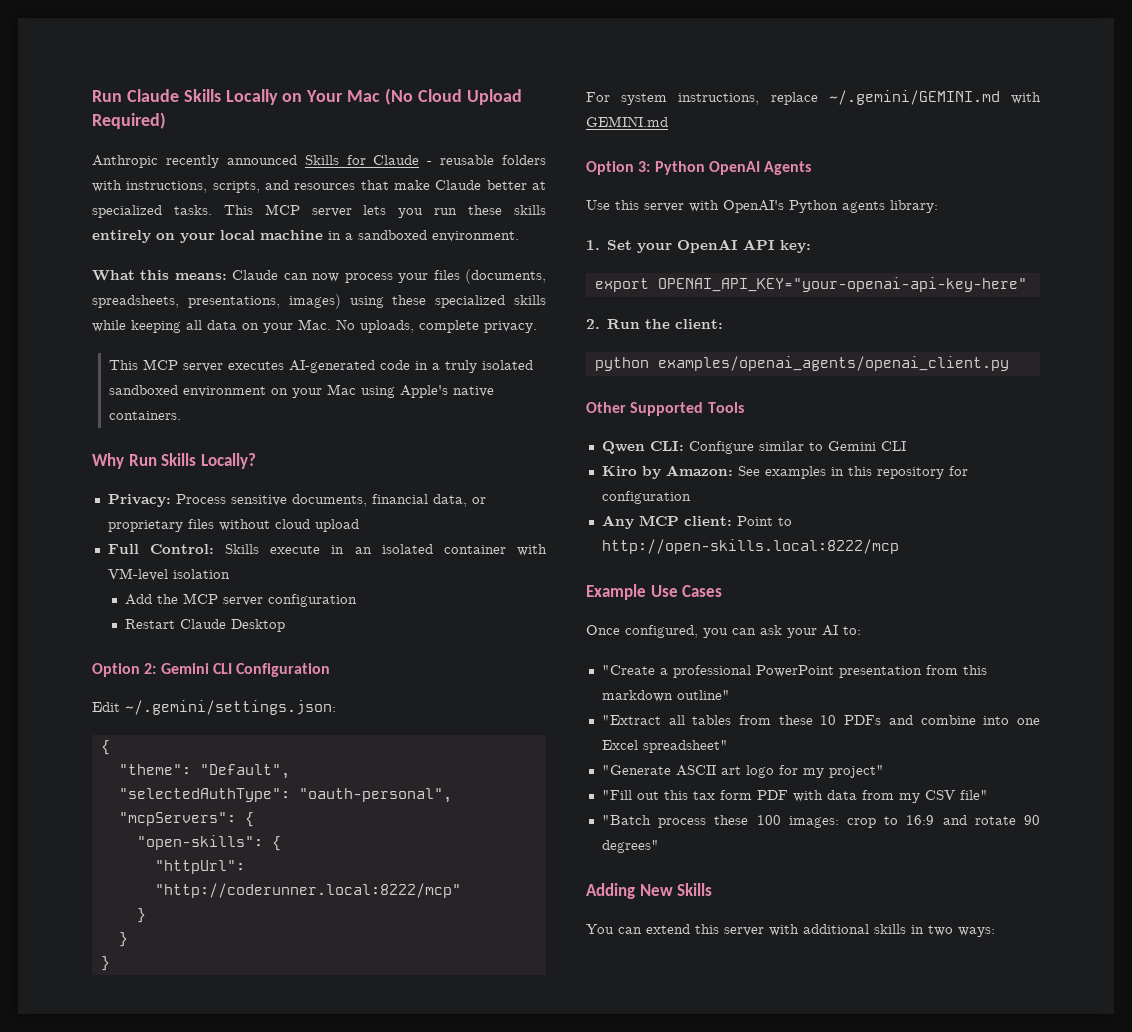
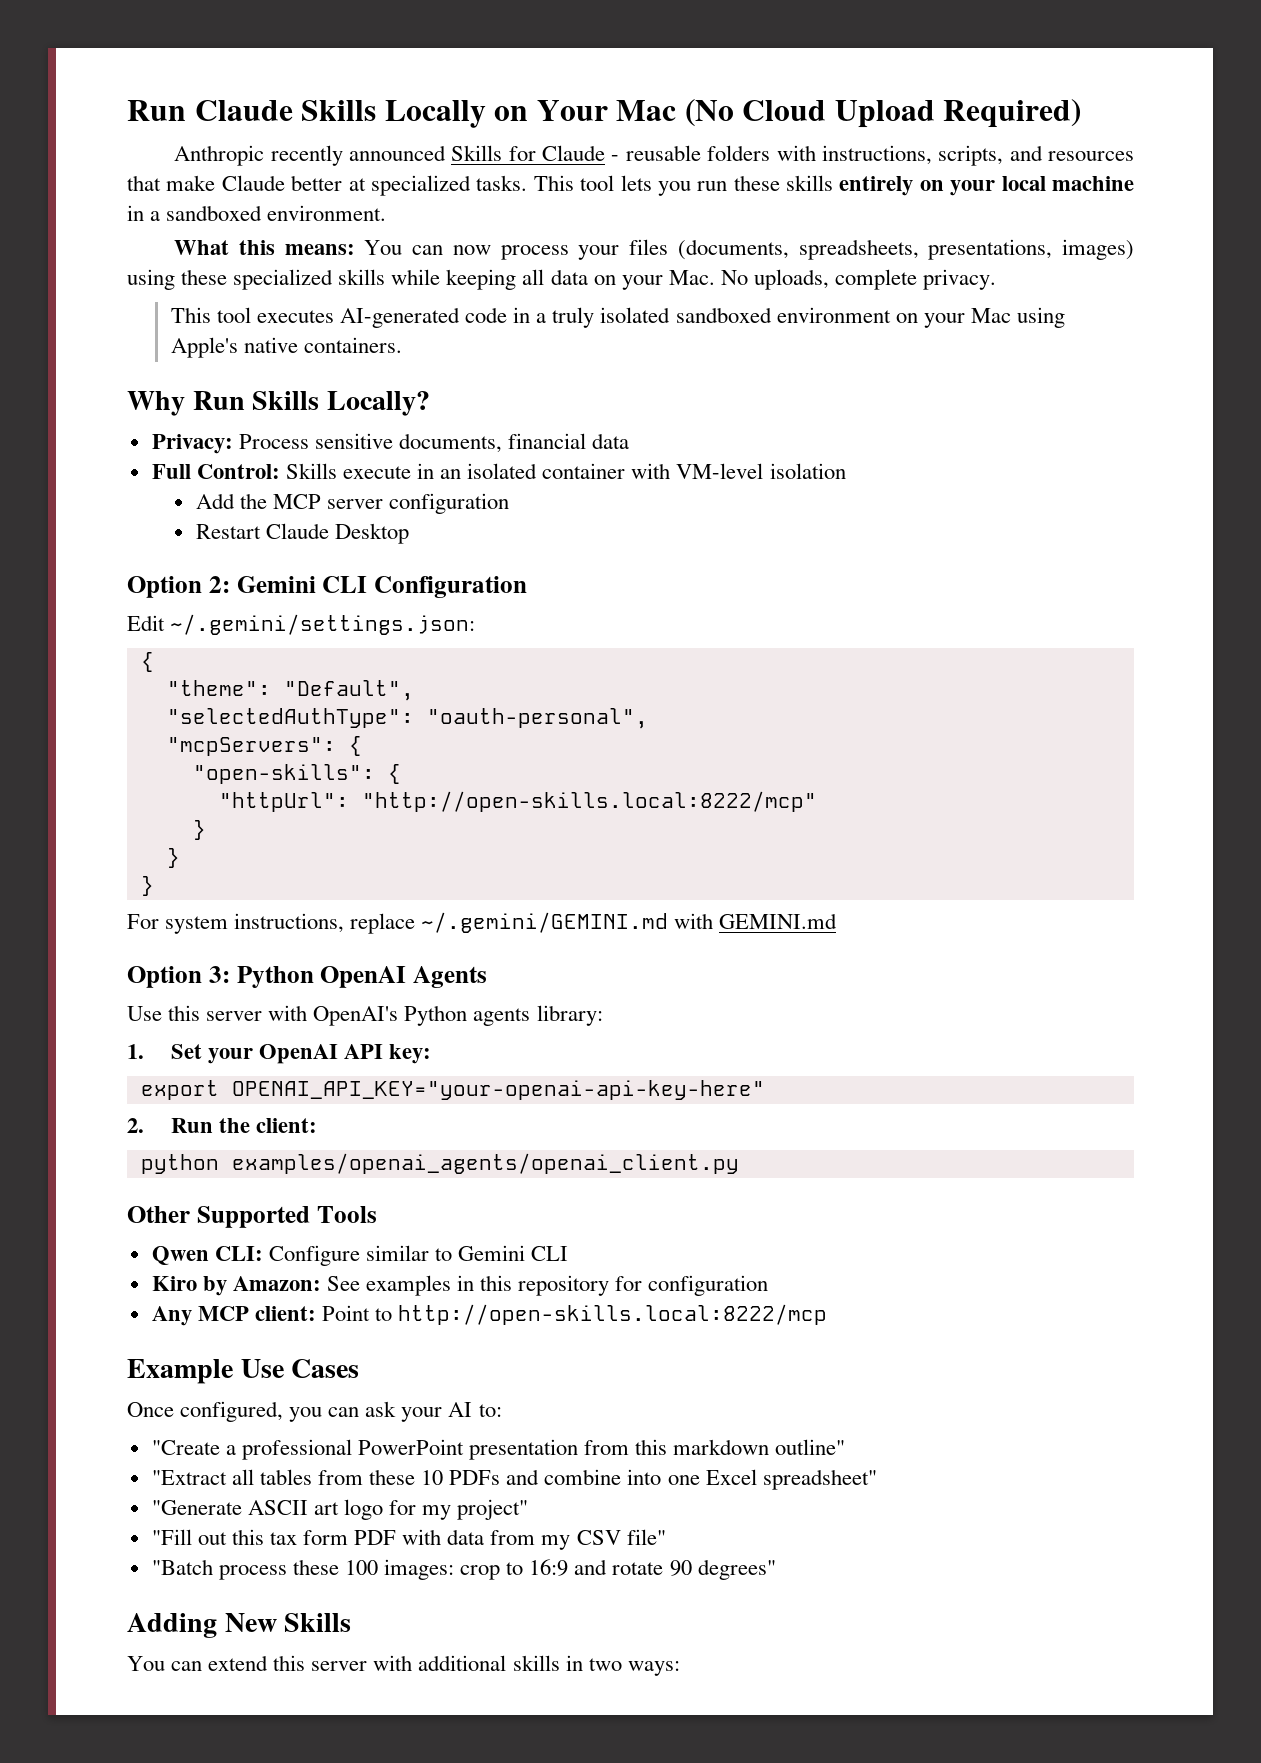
- This MCP server lets you run these skills entirely on your local machine in a sandboxed environment.
+ This tool lets you run these skills entirely on your local machine in a sandboxed environment.
- What this means: Claude can now process your files (documents, spreadsheets, presentations, images) using these specialized skills while keeping all data on your Mac. No uploads, complete privacy.
+ What this means: You can now process your files (documents, spreadsheets, presentations, images) using these specialized skills while keeping all data on your Mac. No uploads, complete privacy.
- This MCP server executes AI-generated code in a truly isolated sandboxed environment on your Mac using Apple's native containers.
+ This tool executes AI-generated code in a truly isolated sandboxed environment on your Mac using Apple's native containers.
- Privacy: Process sensitive documents, financial data, or proprietary files without cloud upload
+ Privacy: Process sensitive documents, financial data
- "httpUrl": "http://coderunner.local:8222/mcp"
+ "httpUrl": "http://open-skills.local:8222/mcp"

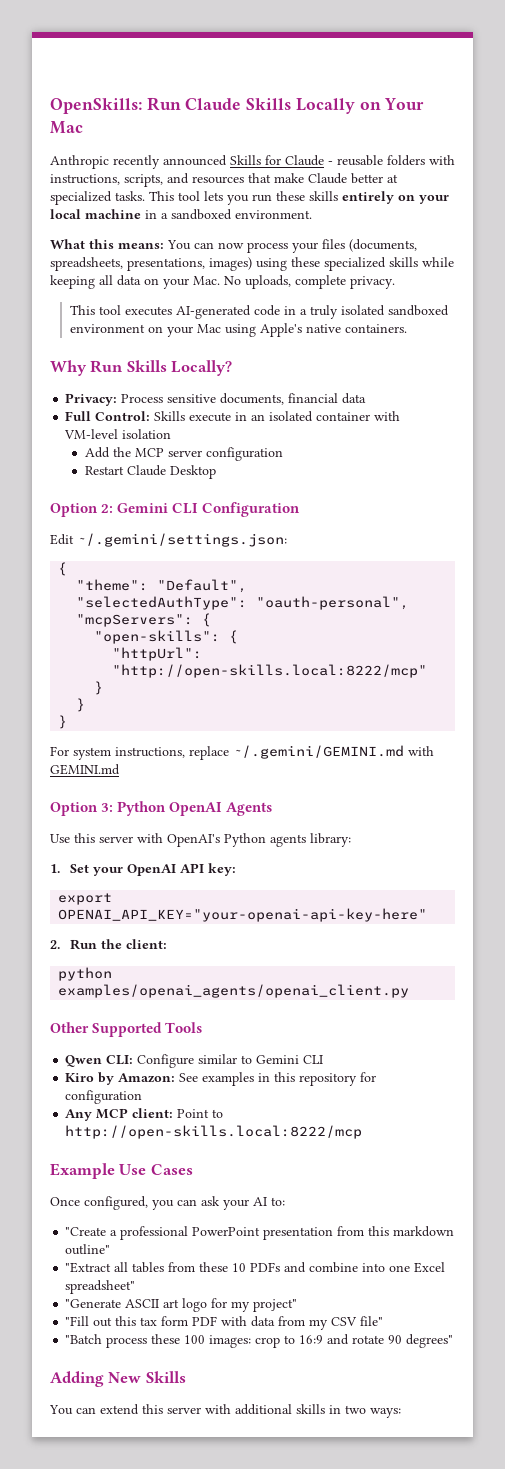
- Run Claude Skills Locally on Your Mac (No Cloud Upload Required)
+ OpenSkills: Run Claude Skills Locally on Your Mac

